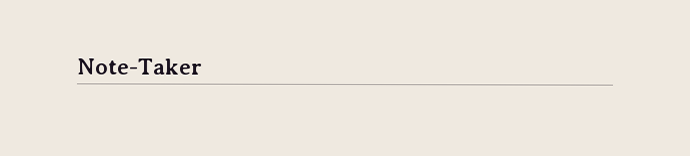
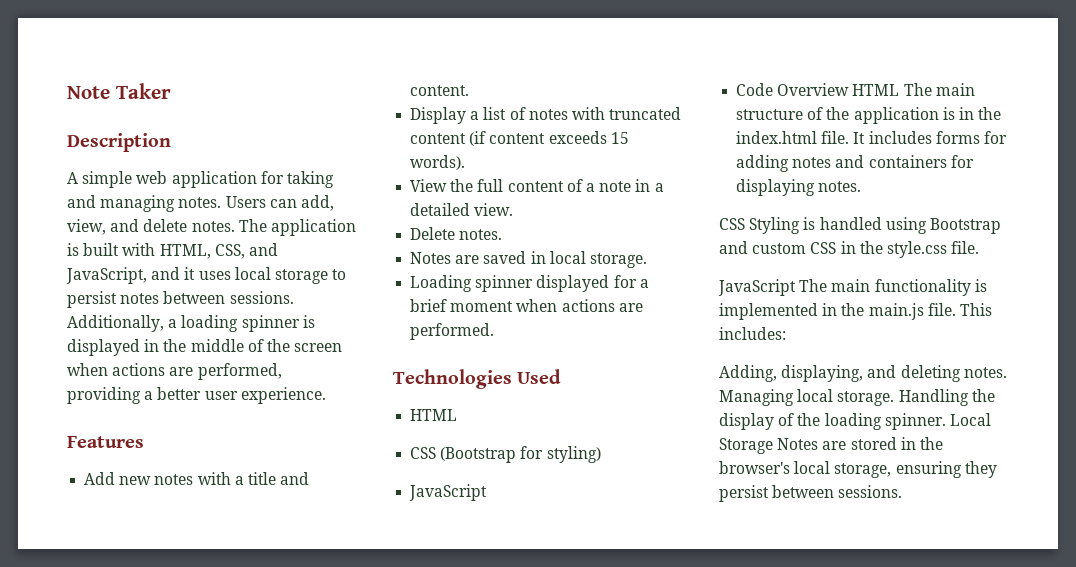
- Note-Taker
+ Note Taker
+ Description
+ A simple web application for taking and managing notes. Users can add, view, and delete notes. The application is built with HTML, CSS, and JavaScript, and it uses local storage to persist notes between sessions. Additionally, a loading spinner is displayed in the middle of the screen when actions are performed, providing a better user experience.
+ Features
+ Add new notes with a title and content.
+ Display a list of notes with truncated content (if content exceeds 15 words).
+ View the full content of a note in a detailed view.
+ Delete notes.
+ Notes are saved in local storage.
+ Loading spinner displayed for a brief moment when actions are performed.
+ Technologies Used
+ HTML
+ CSS (Bootstrap for styling)
+ JavaScript
+ Code Overview HTML The main structure of the application is in the index.html file. It includes forms for adding notes and containers for displaying notes.
+ CSS Styling is handled using Bootstrap and custom CSS in the style.css file.
+ JavaScript The main functionality is implemented in the main.js file. This includes:
+ Adding, displaying, and deleting notes. Managing local storage. Handling the display of the loading spinner. Local Storage Notes are stored in the browser's local storage, ensuring they persist between sessions.

